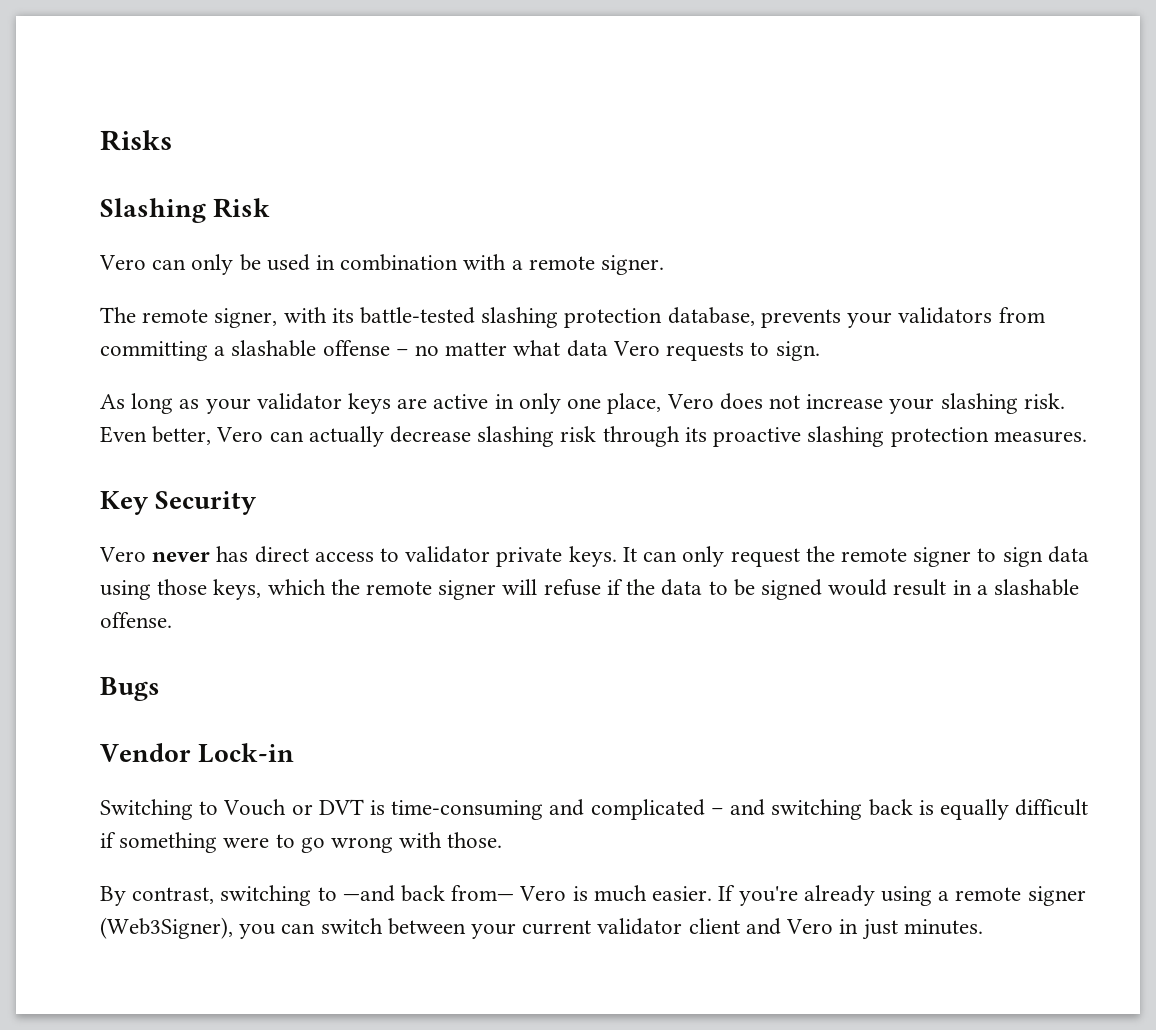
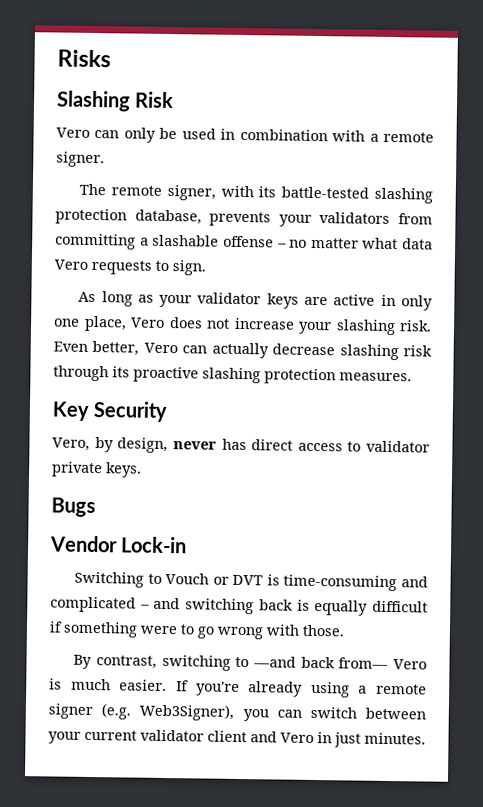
- Vero never has direct access to validator private keys. It can only request the remote signer to sign data using those keys, which the remote signer will refuse if the data to be signed would result in a slashable offense.
+ Vero, by design, never has direct access to validator private keys.
- If you're already using a remote signer (Web3Signer), you can switch between your current validator client and Vero in just minutes.
+ If you're already using a remote signer (e.g. Web3Signer), you can switch between your current validator client and Vero in just minutes.

